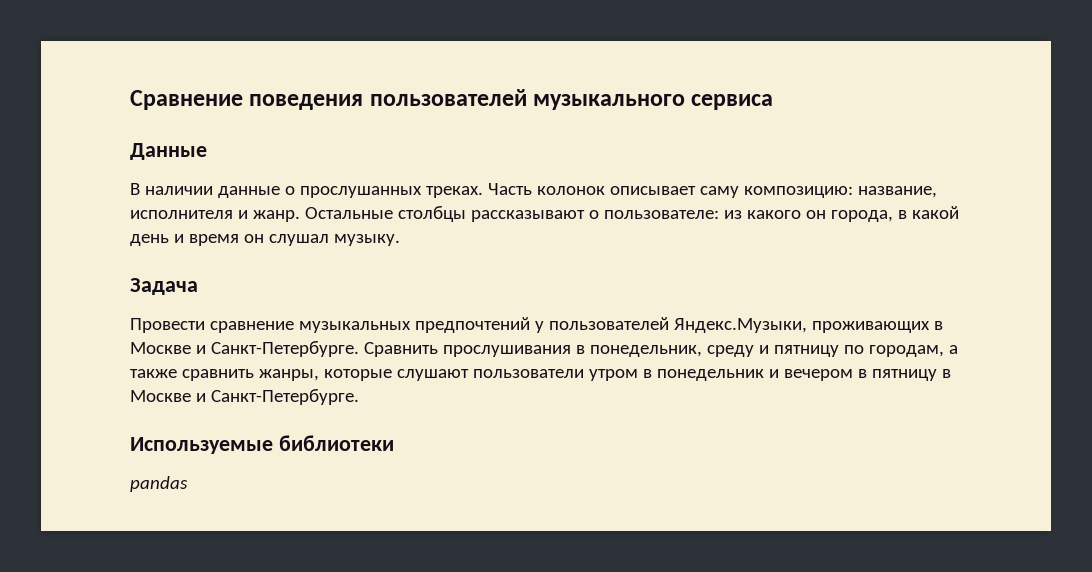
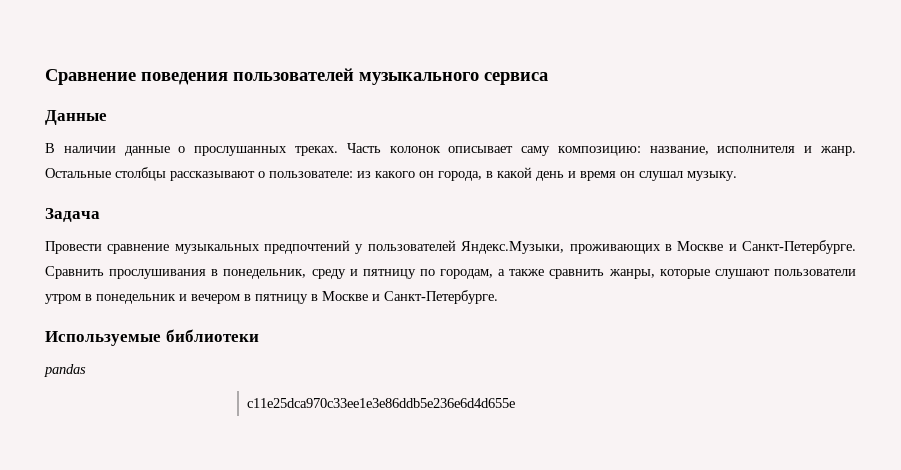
+ c11e25dca970c33ee1e3e86ddb5e236e6d4d655e

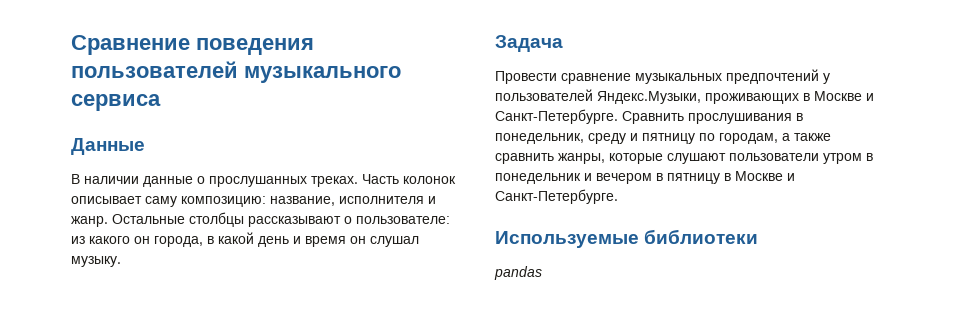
- c11e25dca970c33ee1e3e86ddb5e236e6d4d655e

